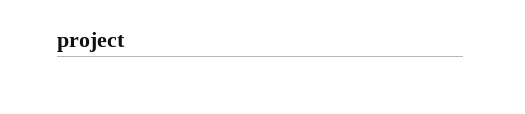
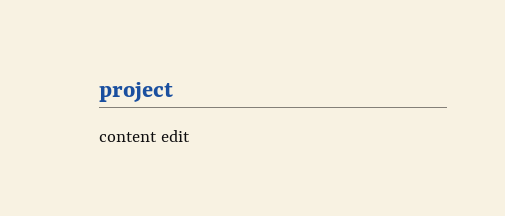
+ content edit

